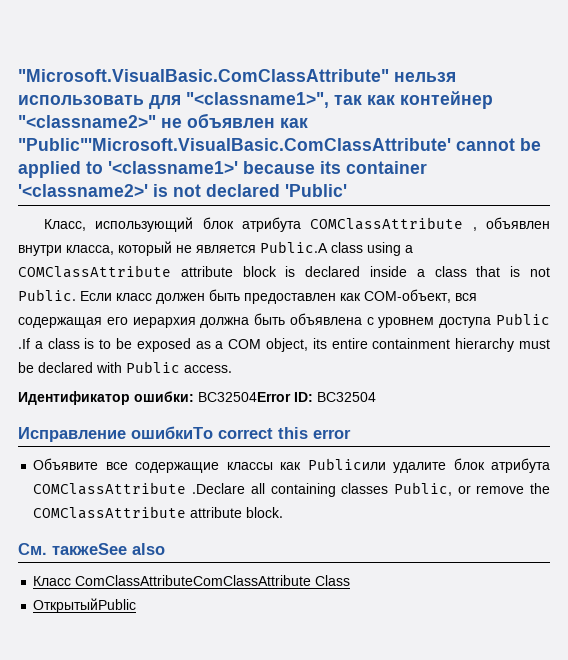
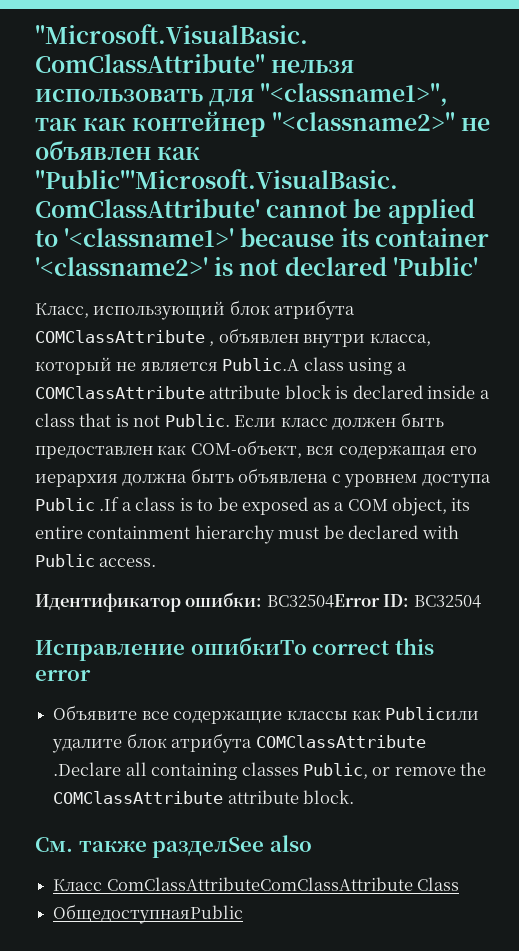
- См. такжеSee also
+ См. также разделSee also
- ОткрытыйPublic
+ ОбщедоступнаяPublic

